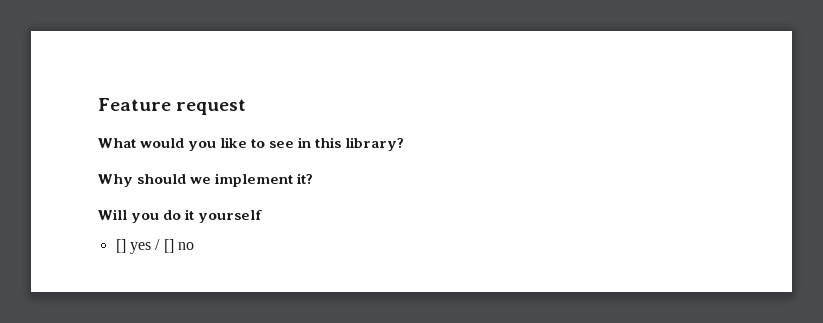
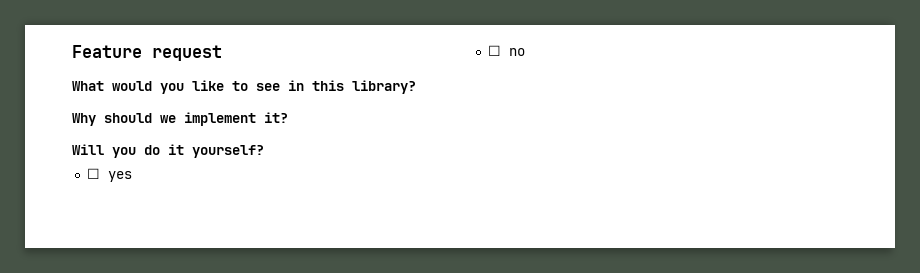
- Will you do it yourself
- [] yes / [] no
+ Will you do it yourself?
+ ☐ yes
+ ☐ no

